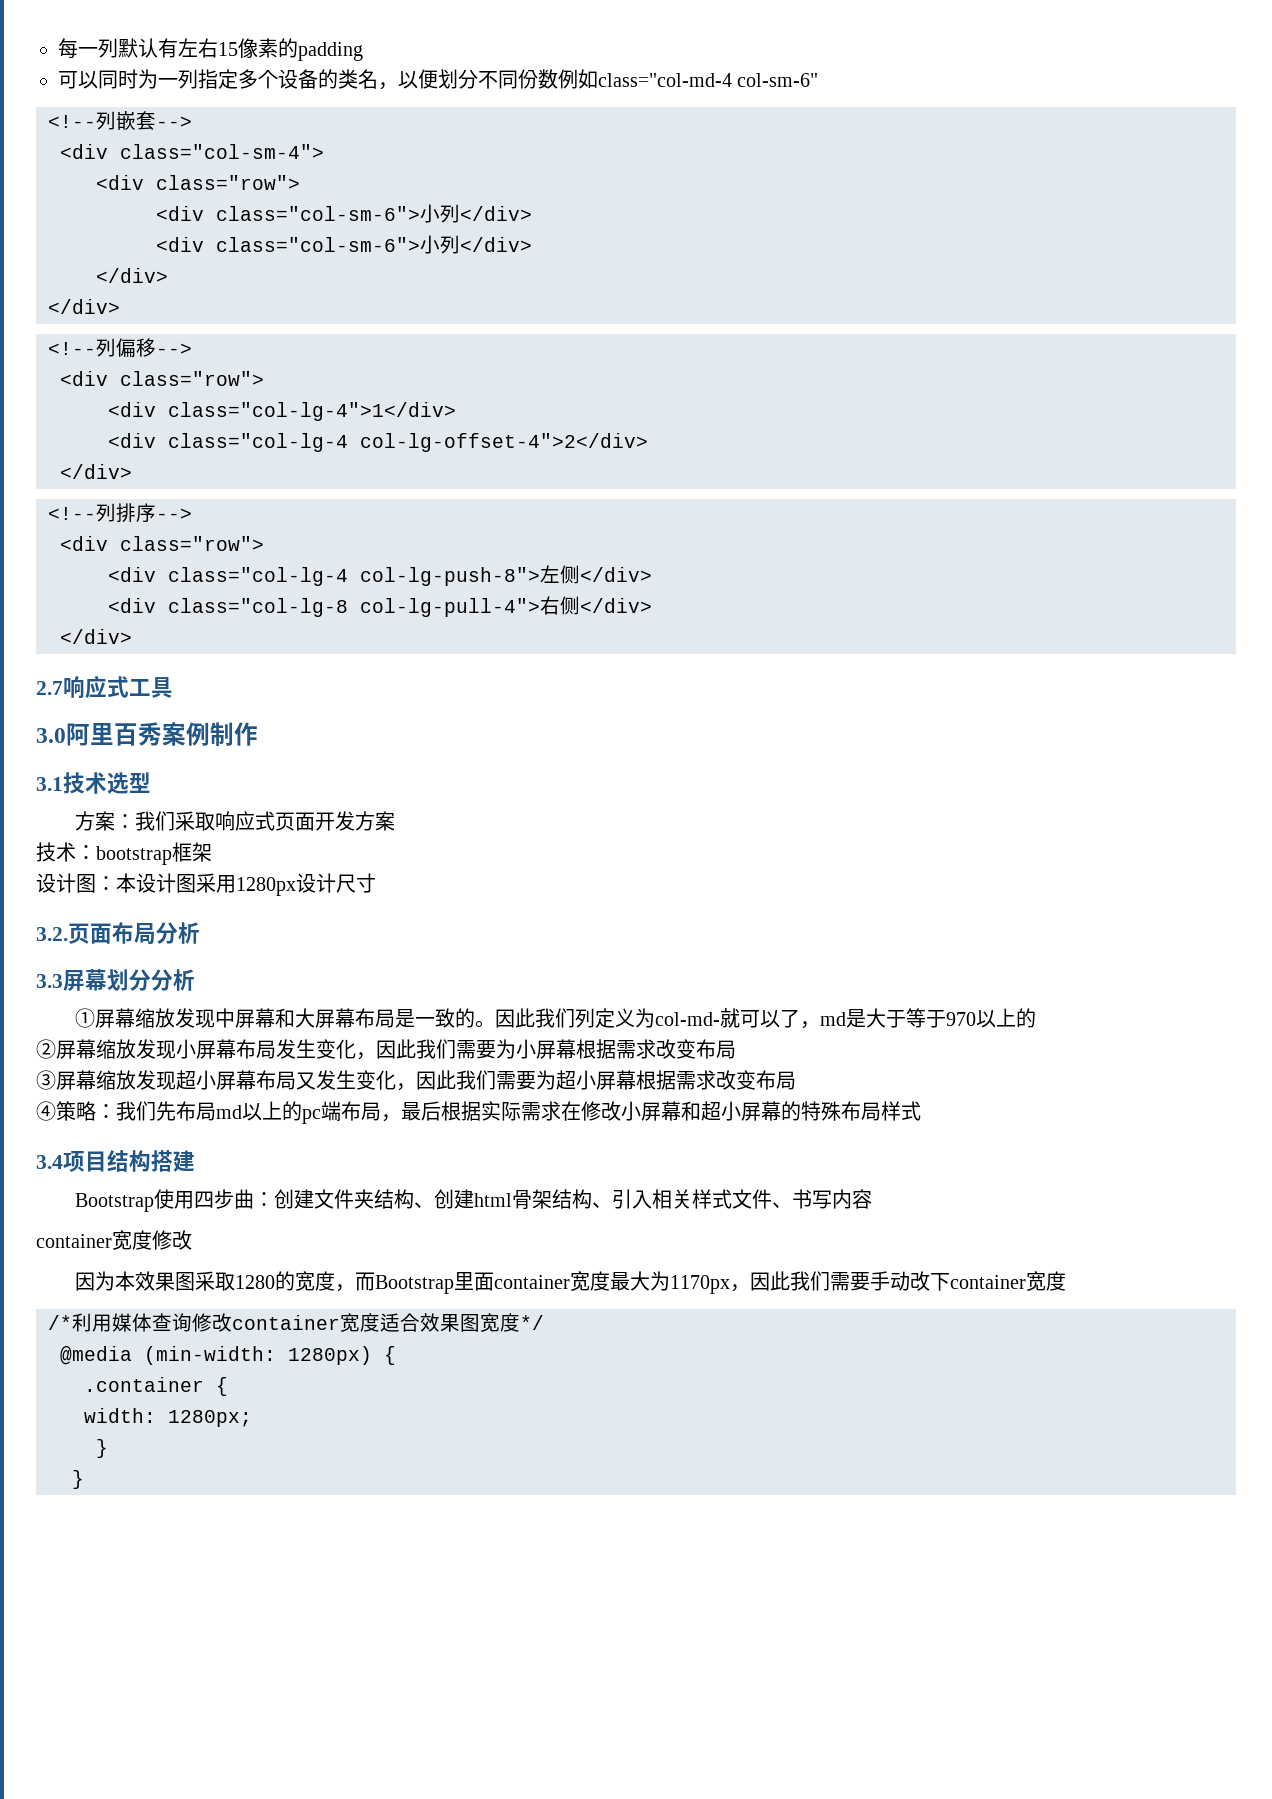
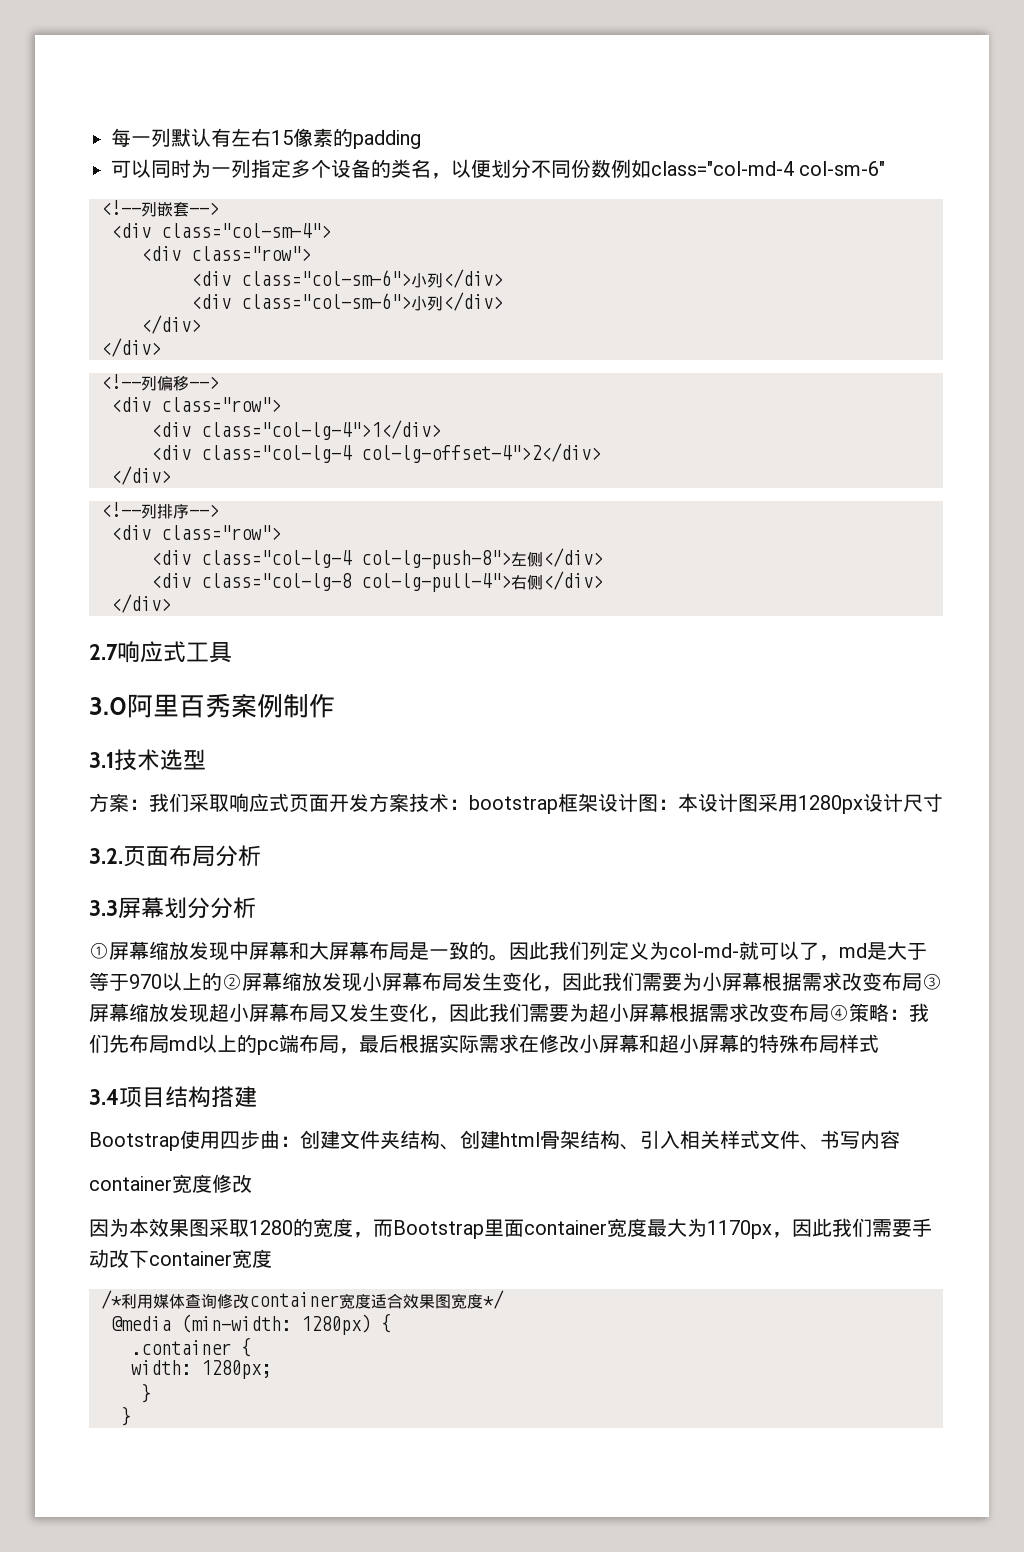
- 方案：我们采取响应式页面开发方案
- 技术：bootstrap框架
- 设计图：本设计图采用1280px设计尺寸
+ 方案：我们采取响应式页面开发方案技术：bootstrap框架设计图：本设计图采用1280px设计尺寸
- 因此我们列定义为col-md-就可以了，md是大于等于970以上的
- ②屏幕缩放发现小屏幕布局发生变化，因此我们需要为小屏幕根据需求改变布局
- ③屏幕缩放发现超小屏幕布局又发生变化，因此我们需要为超小屏幕根据需求改变布局
- ④策略：
+ 因此我们列定义为col-md-就可以了，md是大于等于970以上的②屏幕缩放发现小屏幕布局发生变化，因此我们需要为小屏幕根据需求改变布局③屏幕缩放发现超小屏幕布局又发生变化，因此我们需要为超小屏幕根据需求改变布局④策略：

